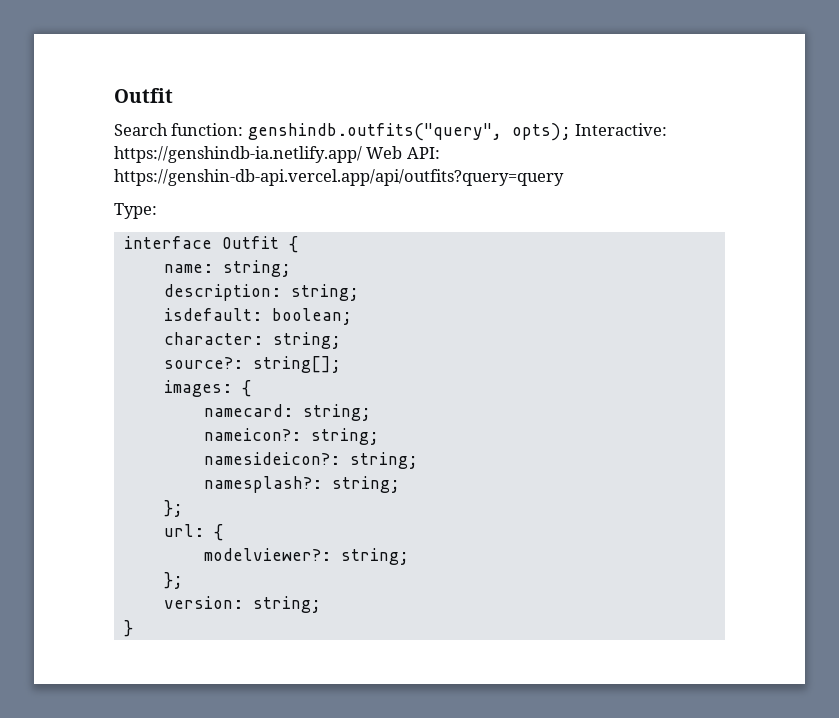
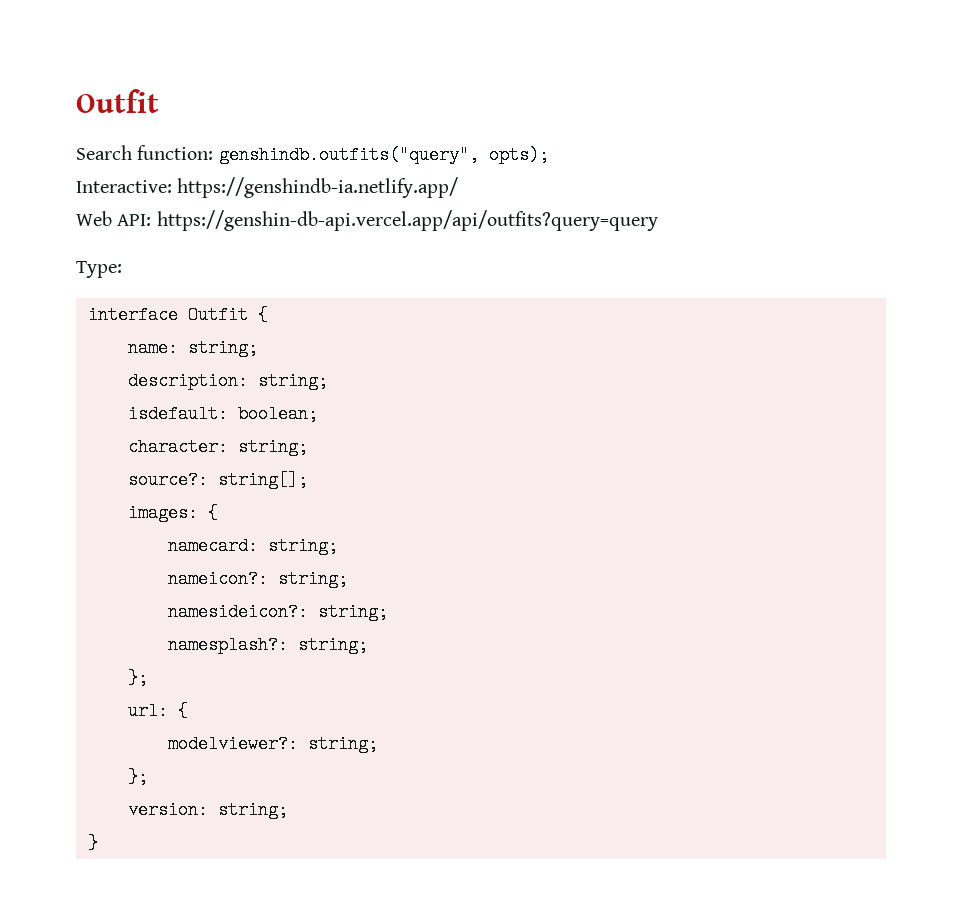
- Search function: genshindb.outfits("query", opts); Interactive: https://genshindb-ia.netlify.app/ Web API: https://genshin-db-api.vercel.app/api/outfits?query=query
+ Search function: genshindb.outfits("query", opts);
+ Interactive: https://genshindb-ia.netlify.app/
+ Web API: https://genshin-db-api.vercel.app/api/outfits?query=query

